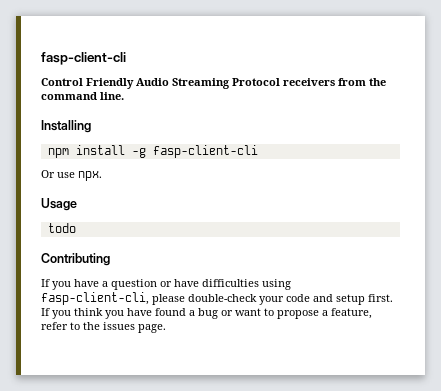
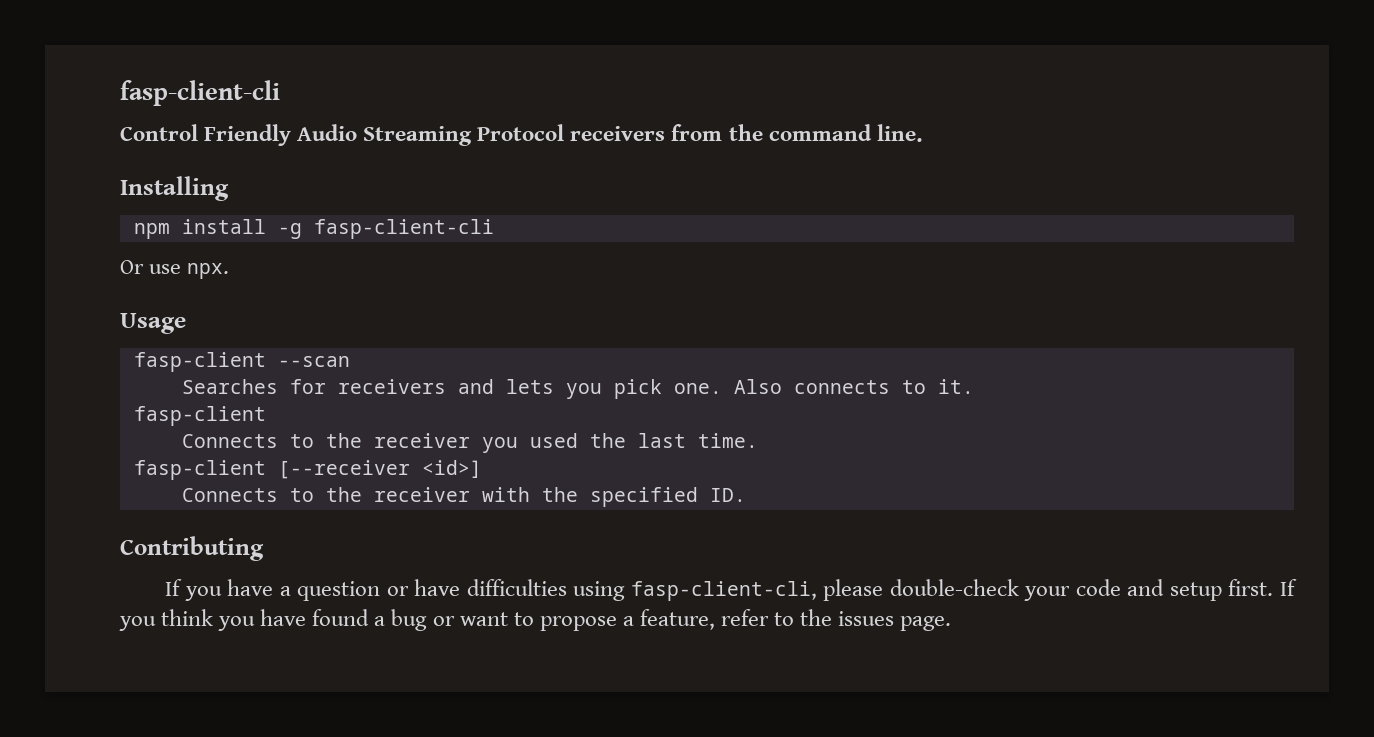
- todo
+ fasp-client --scan
+ Searches for receivers and lets you pick one. Also connects to it.
+ fasp-client
+ Connects to the receiver you used the last time.
+ fasp-client [--receiver <id>]
+ Connects to the receiver with the specified ID.

